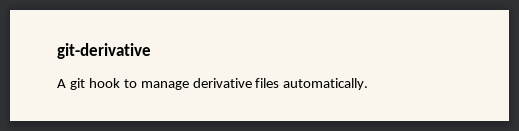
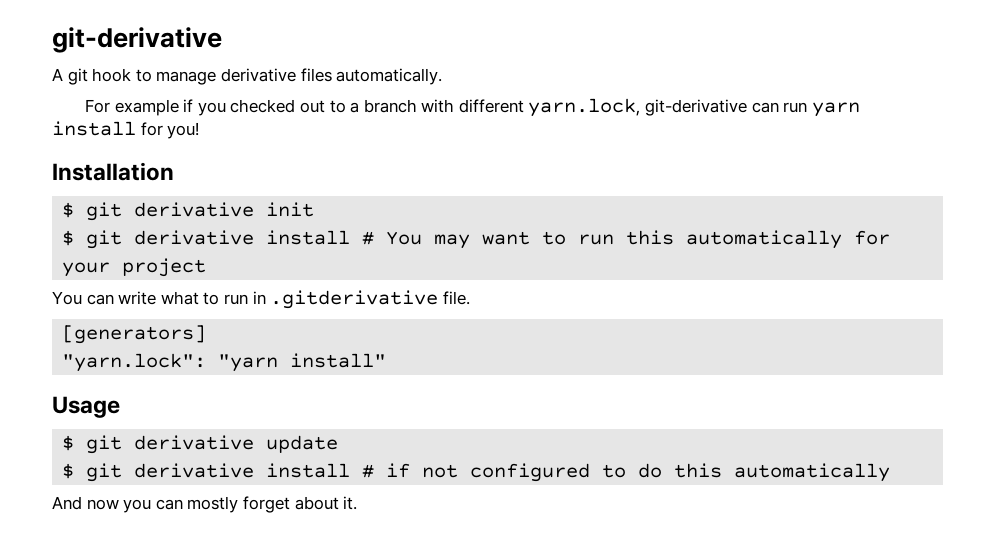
+ For example if you checked out to a branch with different yarn.lock, git-derivative can run yarn install for you!
+ Installation
+ $ git derivative init
+ $ git derivative install # You may want to run this automatically for your project
+ You can write what to run in .gitderivative file.
+ [generators]
+ "yarn.lock": "yarn install"
+ Usage
+ $ git derivative update
+ $ git derivative install # if not configured to do this automatically
+ And now you can mostly forget about it.

